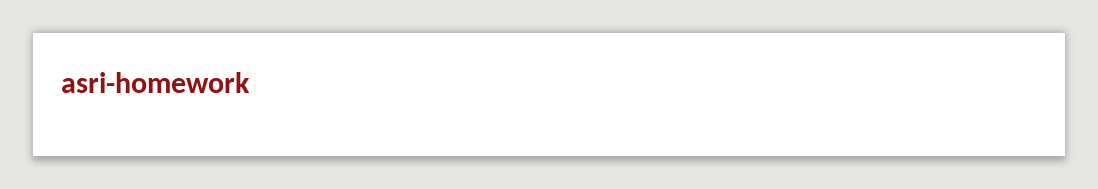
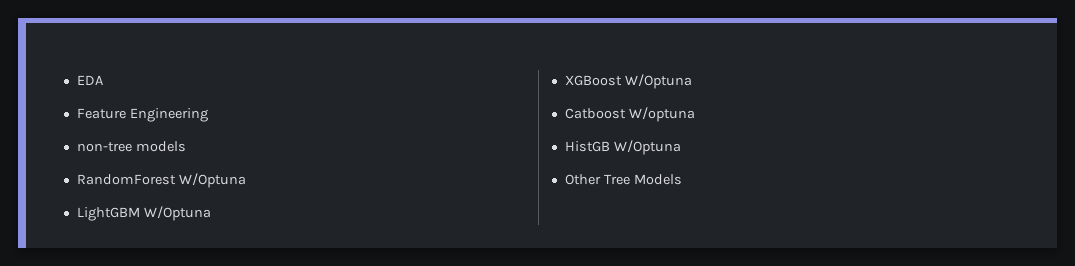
- asri-homework
+ EDA
+ Feature Engineering
+ non-tree models
+ RandomForest W/Optuna
+ LightGBM W/Optuna
+ XGBoost W/Optuna
+ Catboost W/optuna
+ HistGB W/Optuna
+ Other Tree Models

